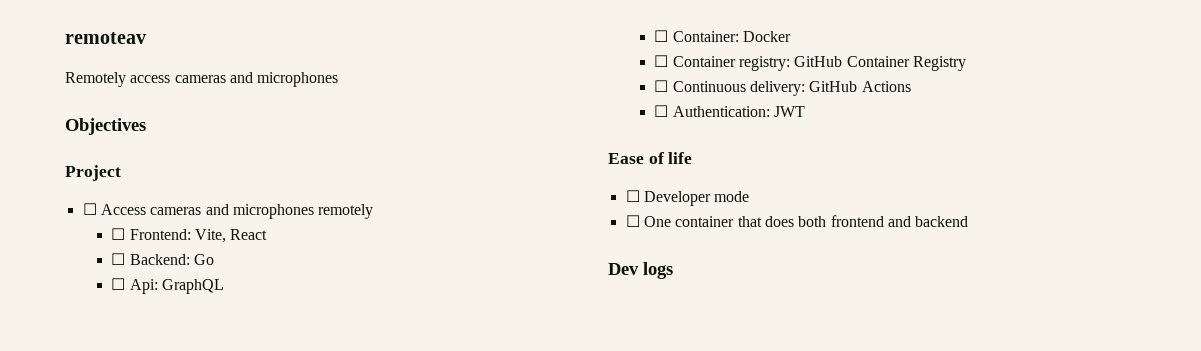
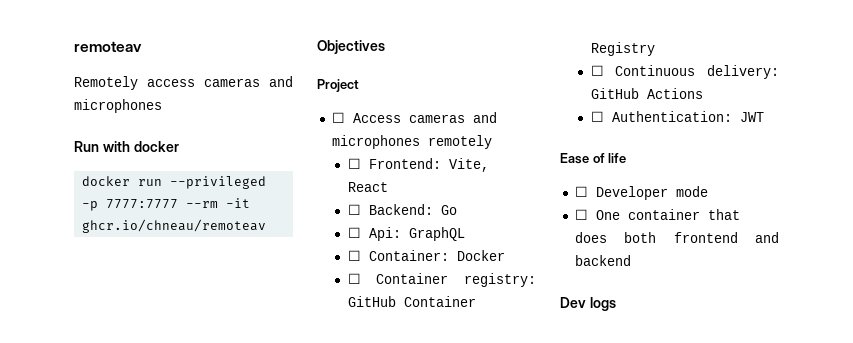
+ Run with docker
+ docker run --privileged -p 7777:7777 --rm -it ghcr.io/chneau/remoteav

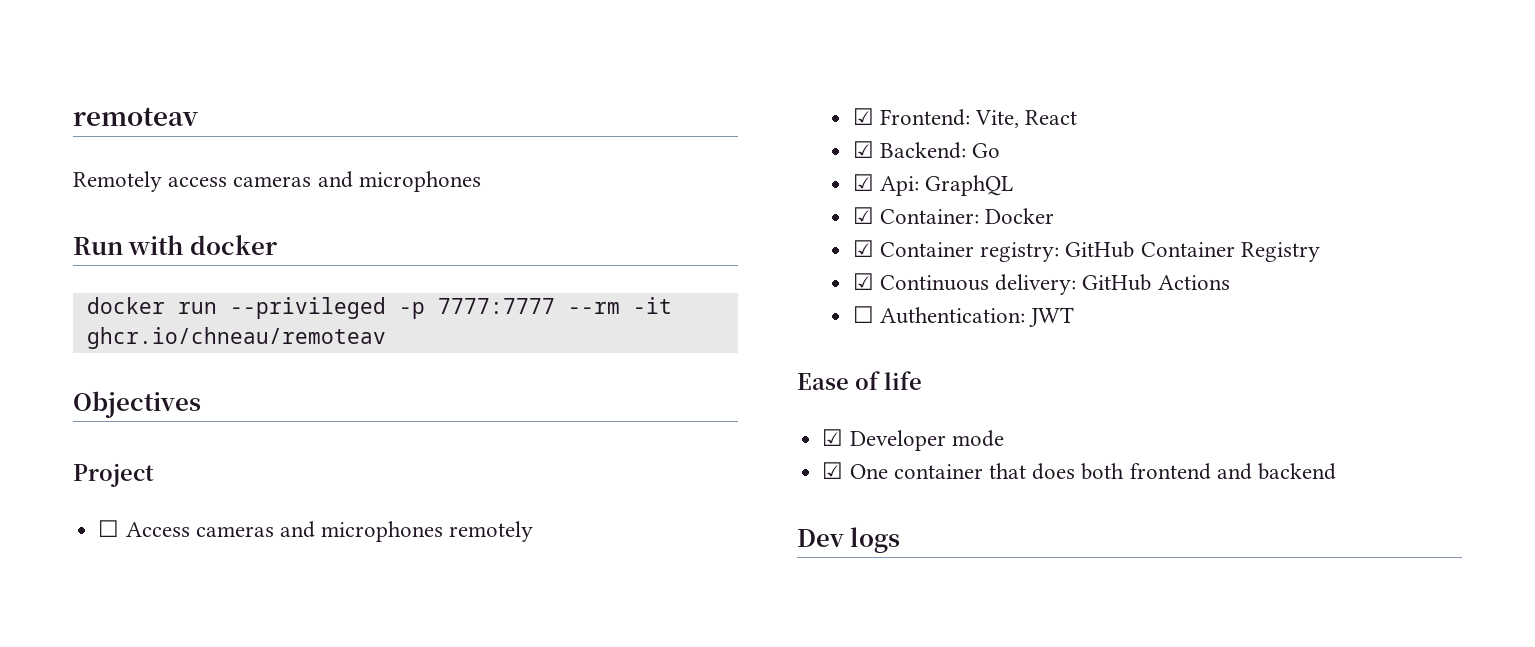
- ☐ Frontend: Vite, React
+ ☑ Frontend: Vite, React
- ☐ Backend: Go
+ ☑ Backend: Go
- ☐ Api: GraphQL
+ ☑ Api: GraphQL
- ☐ Container: Docker
+ ☑ Container: Docker
- ☐ Container registry: GitHub Container Registry
+ ☑ Container registry: GitHub Container Registry
- ☐ Continuous delivery: GitHub Actions
+ ☑ Continuous delivery: GitHub Actions
- ☐ Developer mode
+ ☑ Developer mode
- ☐ One container that does both frontend and backend
+ ☑ One container that does both frontend and backend

